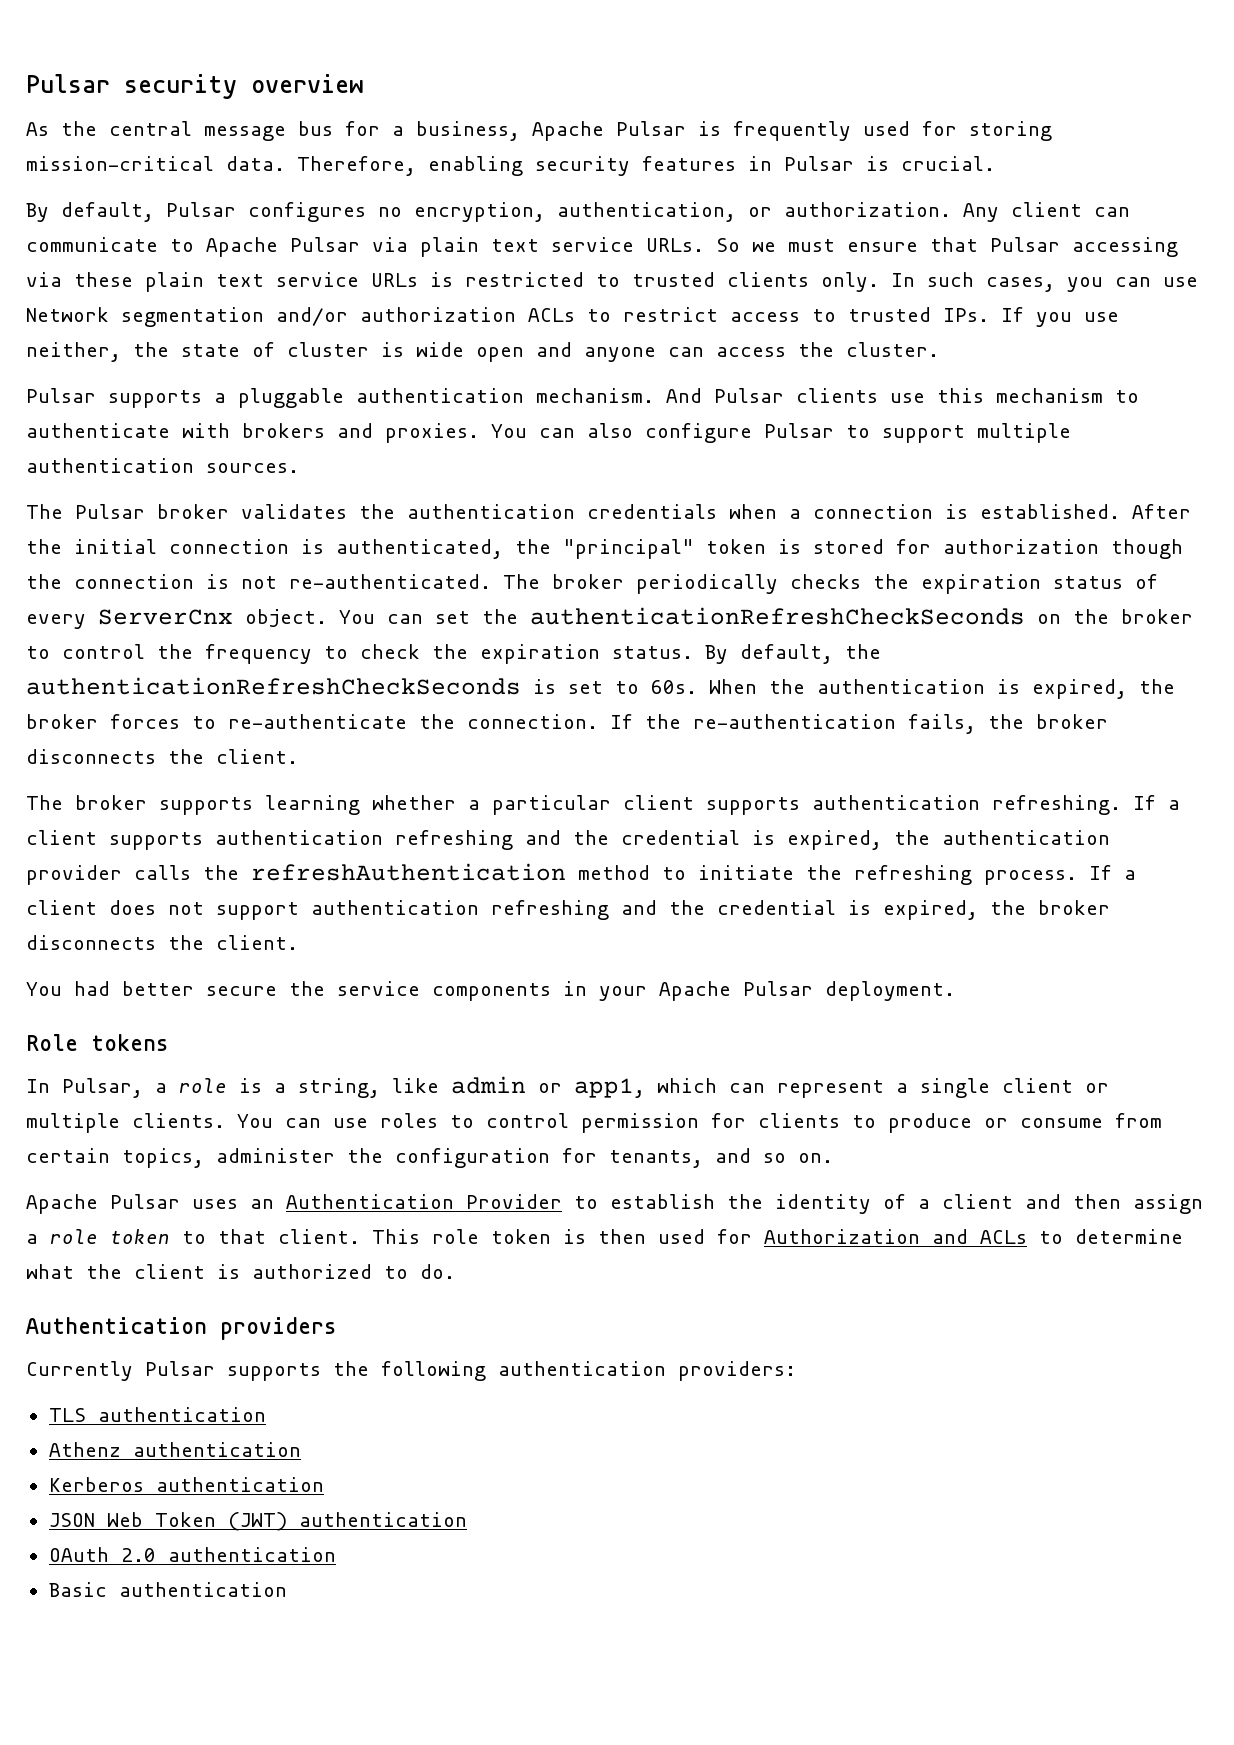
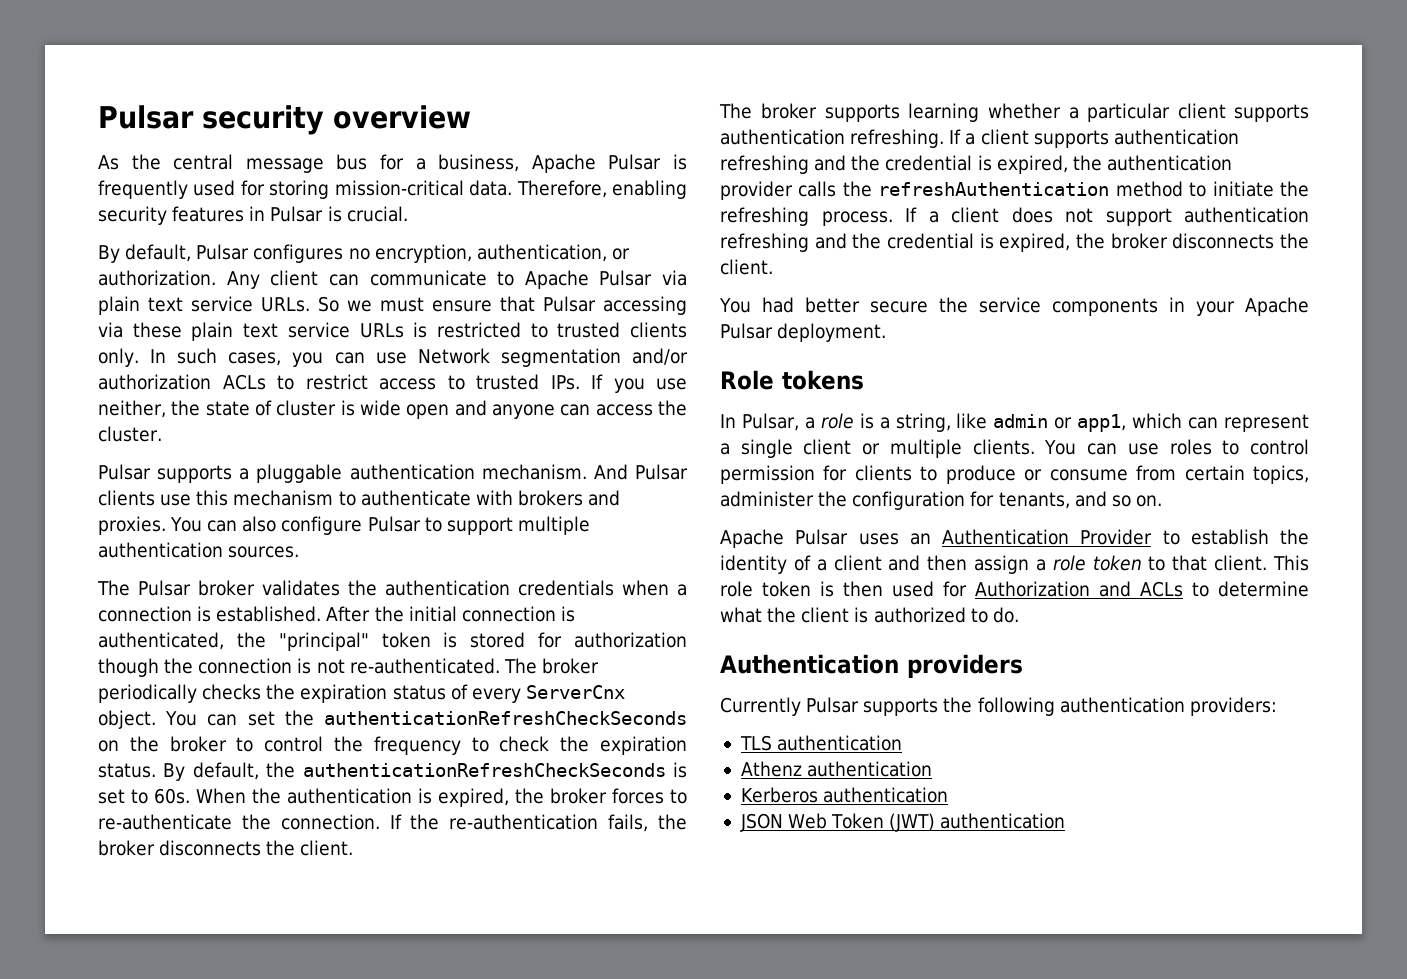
- OAuth 2.0 authentication
- Basic authentication

